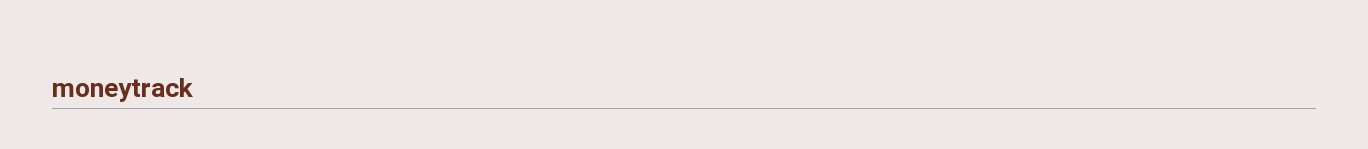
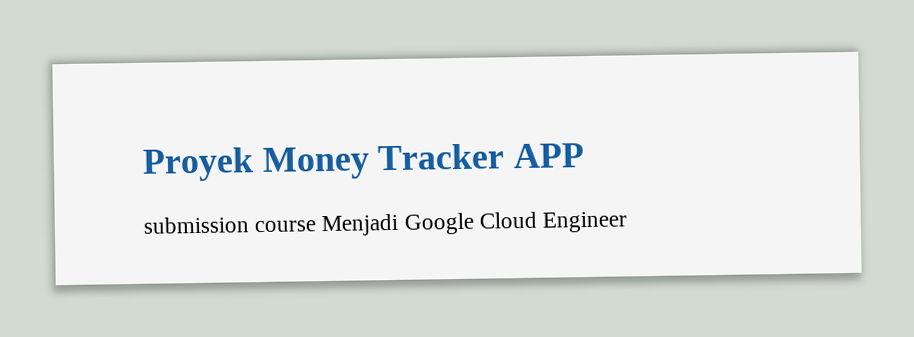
- moneytrack
+ Proyek Money Tracker APP
+ submission course Menjadi Google Cloud Engineer

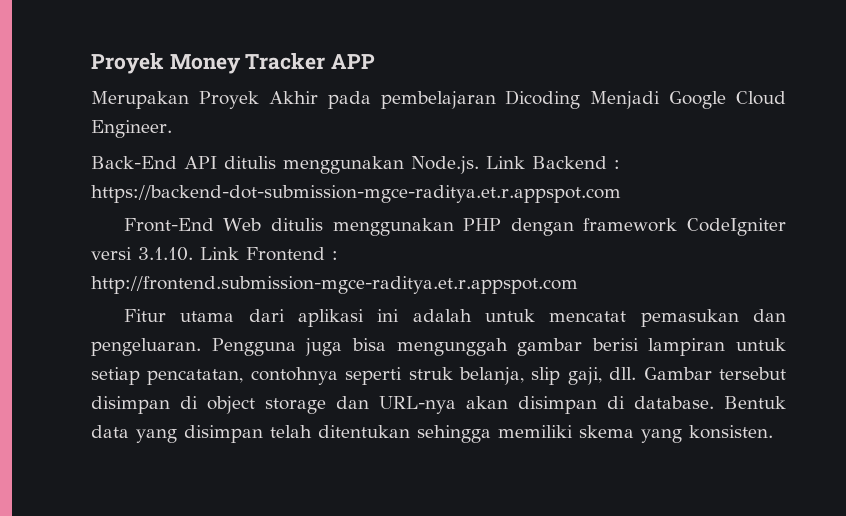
- submission course Menjadi Google Cloud Engineer
+ Merupakan Proyek Akhir pada pembelajaran Dicoding Menjadi Google Cloud Engineer.
+ Back-End API ditulis menggunakan Node.js. Link Backend : https://backend-dot-submission-mgce-raditya.et.r.appspot.com
+ Front-End Web ditulis menggunakan PHP dengan framework CodeIgniter versi 3.1.10. Link Frontend : http://frontend.submission-mgce-raditya.et.r.appspot.com
+ Fitur utama dari aplikasi ini adalah untuk mencatat pemasukan dan pengeluaran. Pengguna juga bisa mengunggah gambar berisi lampiran untuk setiap pencatatan, contohnya seperti struk belanja, slip gaji, dll. Gambar tersebut disimpan di object storage dan URL-nya akan disimpan di database. Bentuk data yang disimpan telah ditentukan sehingga memiliki skema yang konsisten.

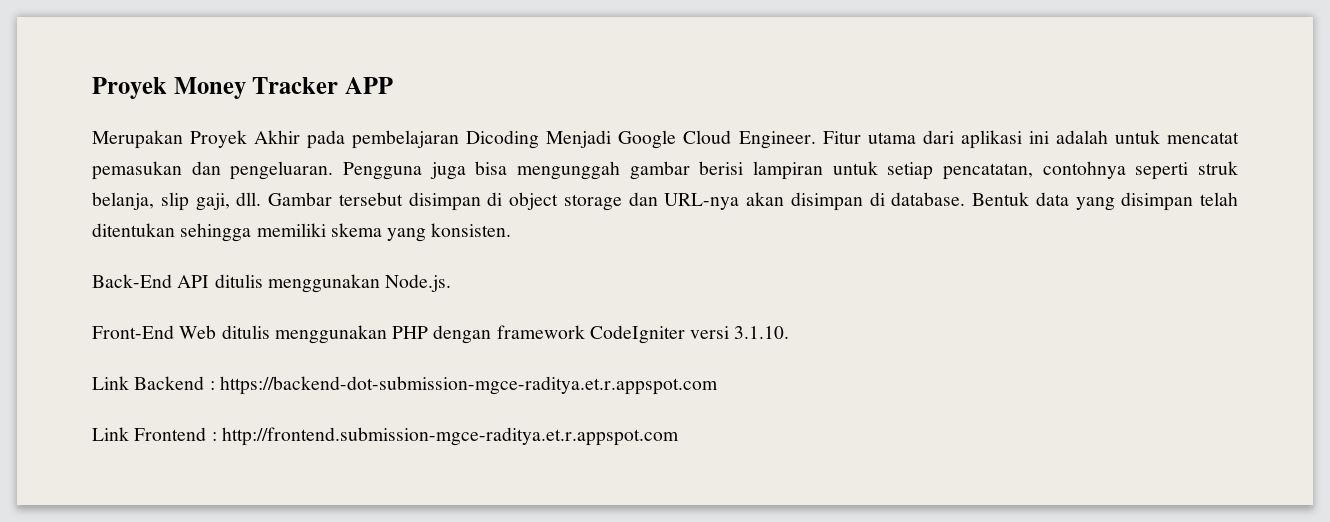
- Merupakan Proyek Akhir pada pembelajaran Dicoding Menjadi Google Cloud Engineer.
- Back-End API ditulis menggunakan Node.js. Link Backend : https://backend-dot-submission-mgce-raditya.et.r.appspot.com
- Front-End Web ditulis menggunakan PHP dengan framework CodeIgniter versi 3.1.10. Link Frontend : http://frontend.submission-mgce-raditya.et.r.appspot.com
- Fitur utama dari aplikasi ini adalah untuk mencatat pemasukan dan pengeluaran.
+ Merupakan Proyek Akhir pada pembelajaran Dicoding Menjadi Google Cloud Engineer. Fitur utama dari aplikasi ini adalah untuk mencatat pemasukan dan pengeluaran.
+ Back-End API ditulis menggunakan Node.js.
+ Front-End Web ditulis menggunakan PHP dengan framework CodeIgniter versi 3.1.10.
+ Link Backend : https://backend-dot-submission-mgce-raditya.et.r.appspot.com
+ Link Frontend : http://frontend.submission-mgce-raditya.et.r.appspot.com

